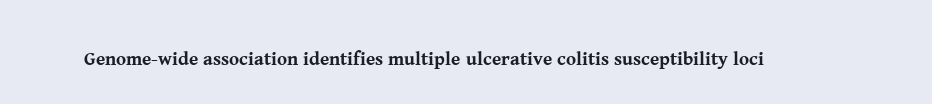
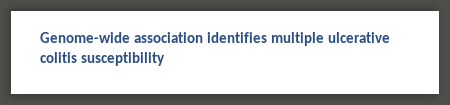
- Genome-wide association identifies multiple ulcerative colitis susceptibility loci
+ Genome-wide association identifies multiple ulcerative colitis susceptibility

